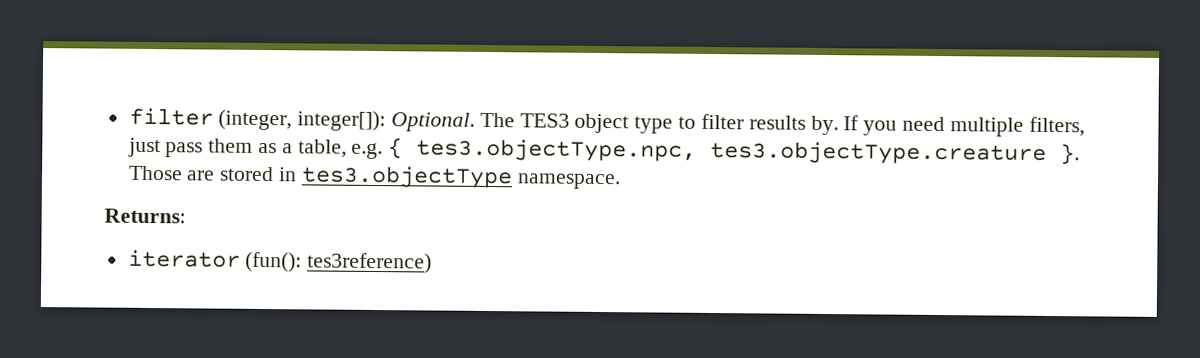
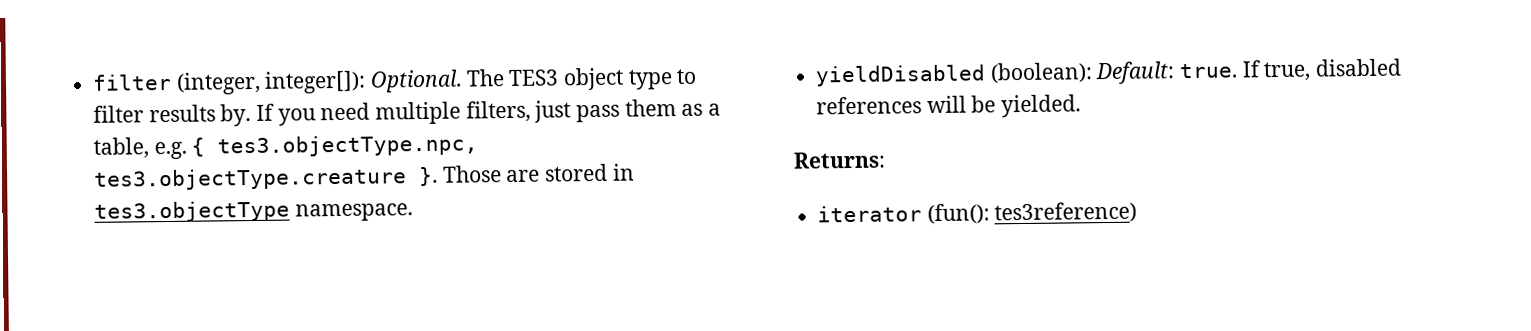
+ yieldDisabled (boolean): Default: true. If true, disabled references will be yielded.

